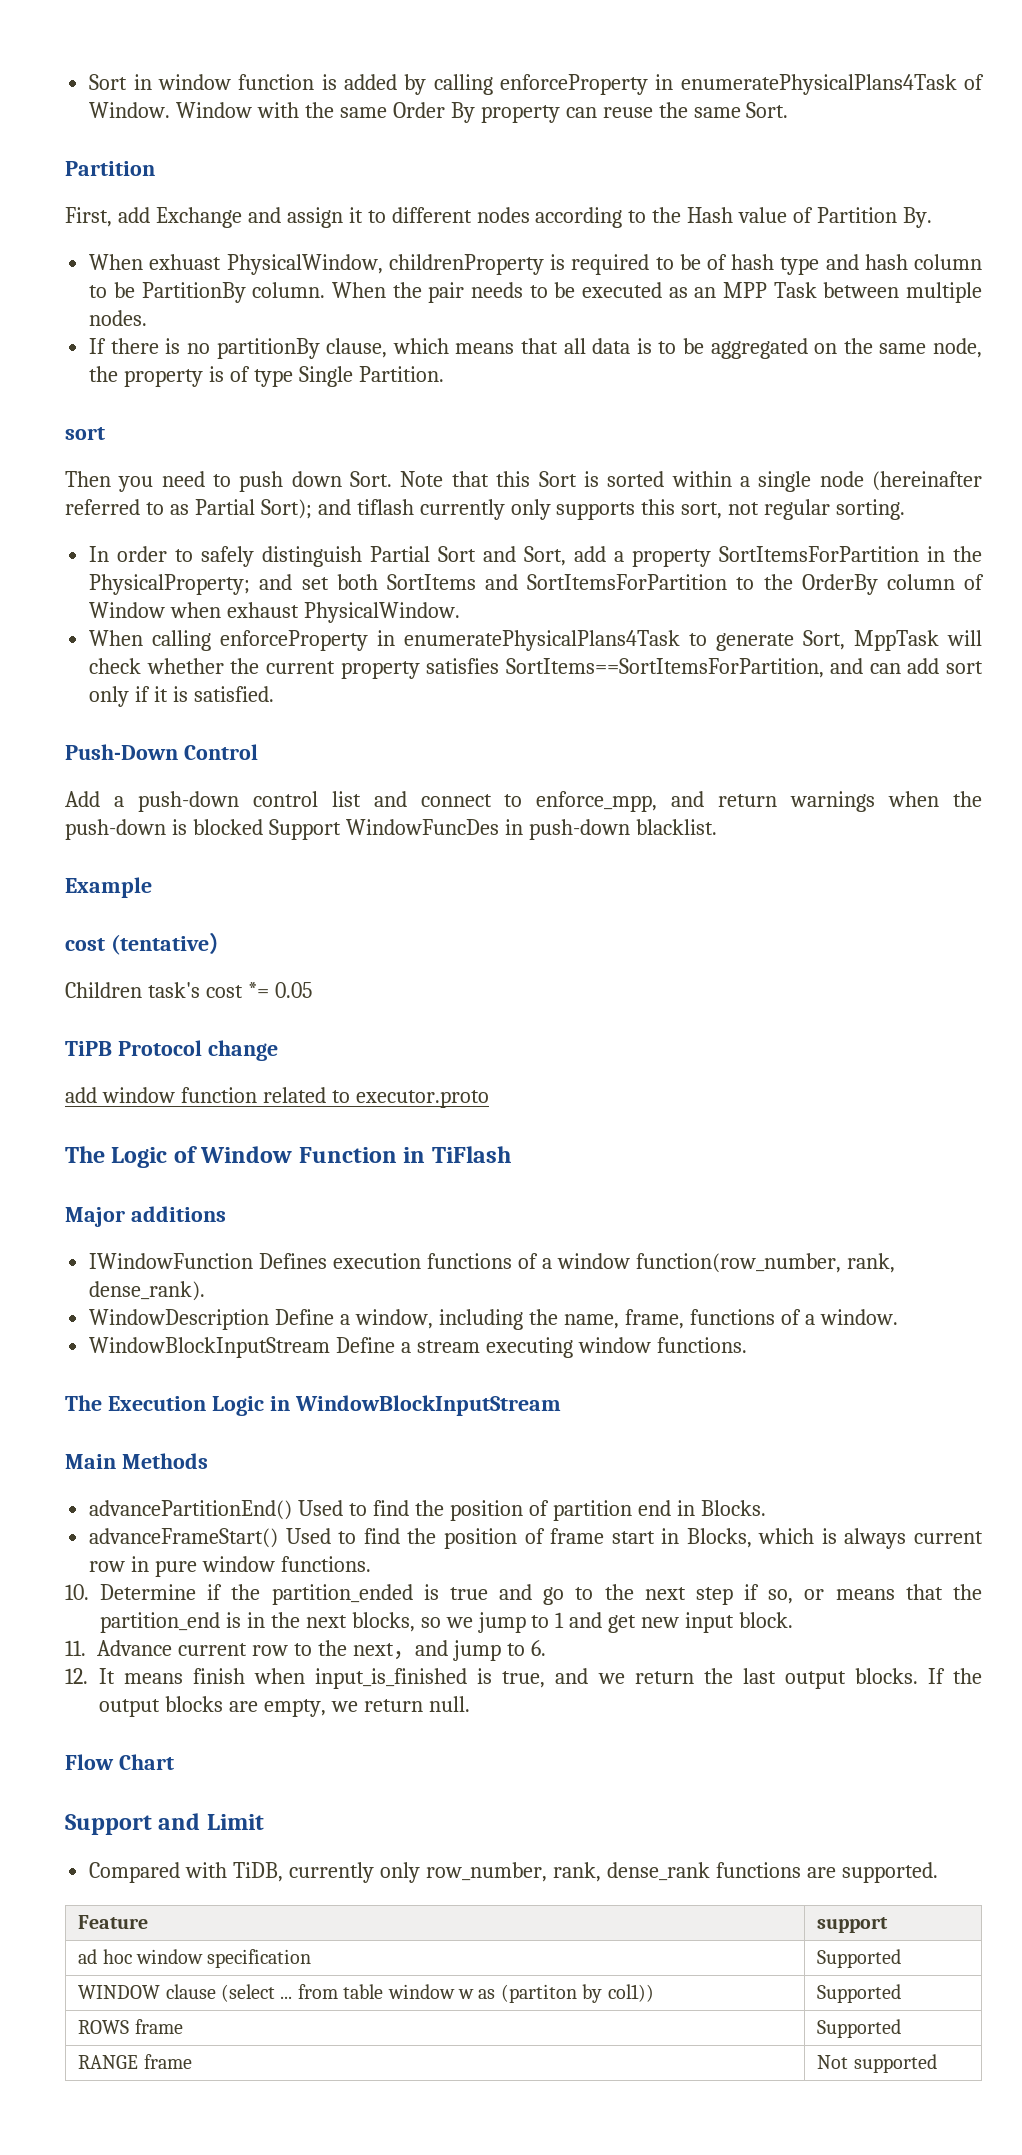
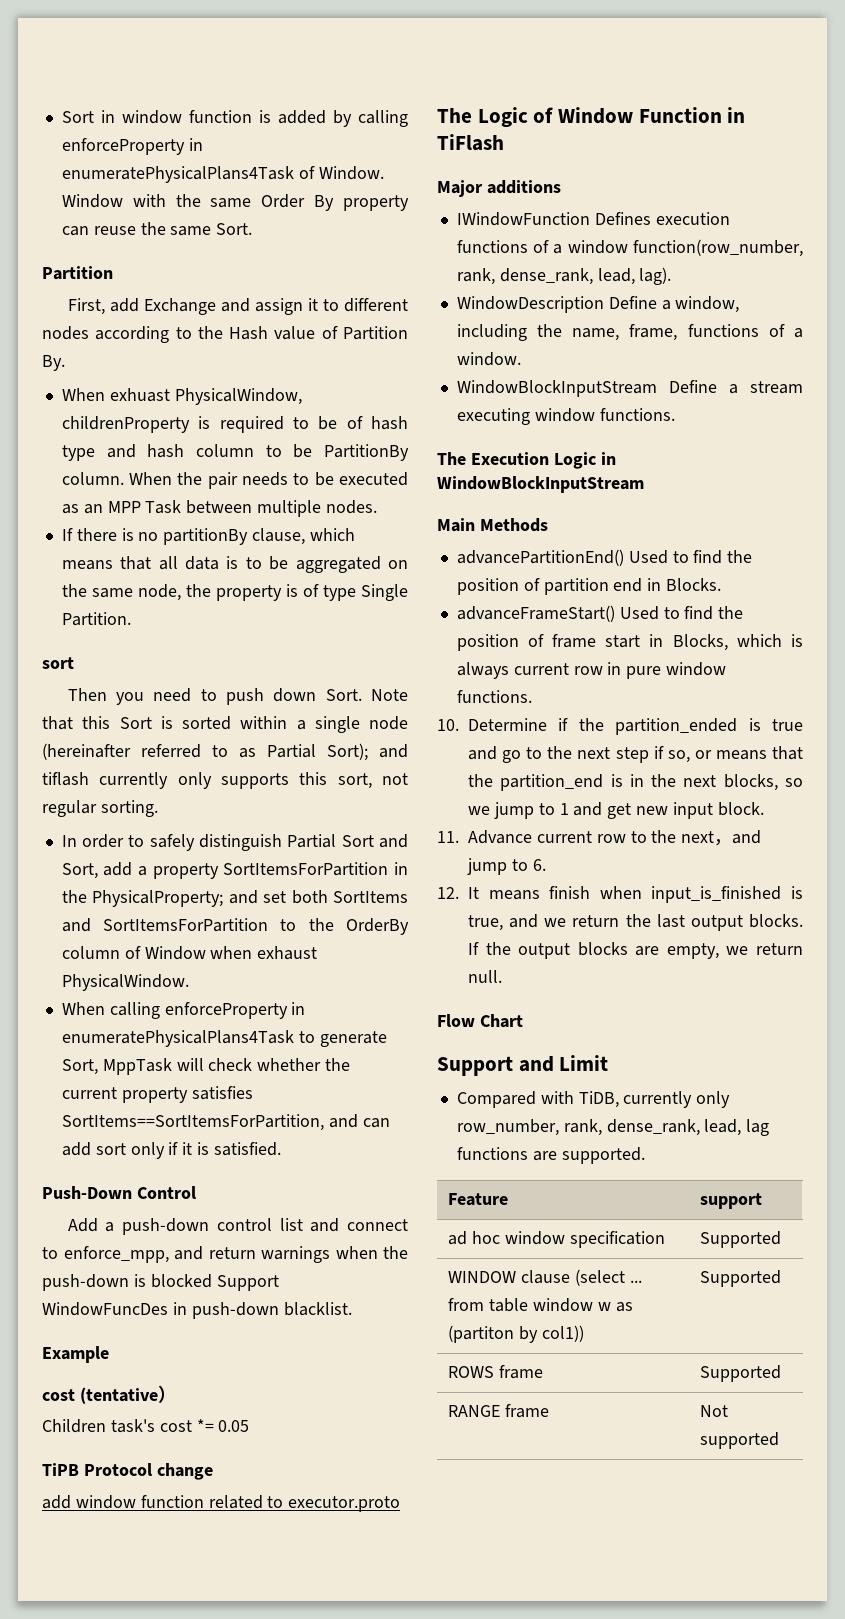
- IWindowFunction Defines execution functions of a window function(row_number, rank, dense_rank).
+ IWindowFunction Defines execution functions of a window function(row_number, rank, dense_rank, lead, lag).
- Compared with TiDB, currently only row_number, rank, dense_rank functions are supported.
+ Compared with TiDB, currently only row_number, rank, dense_rank, lead, lag functions are supported.

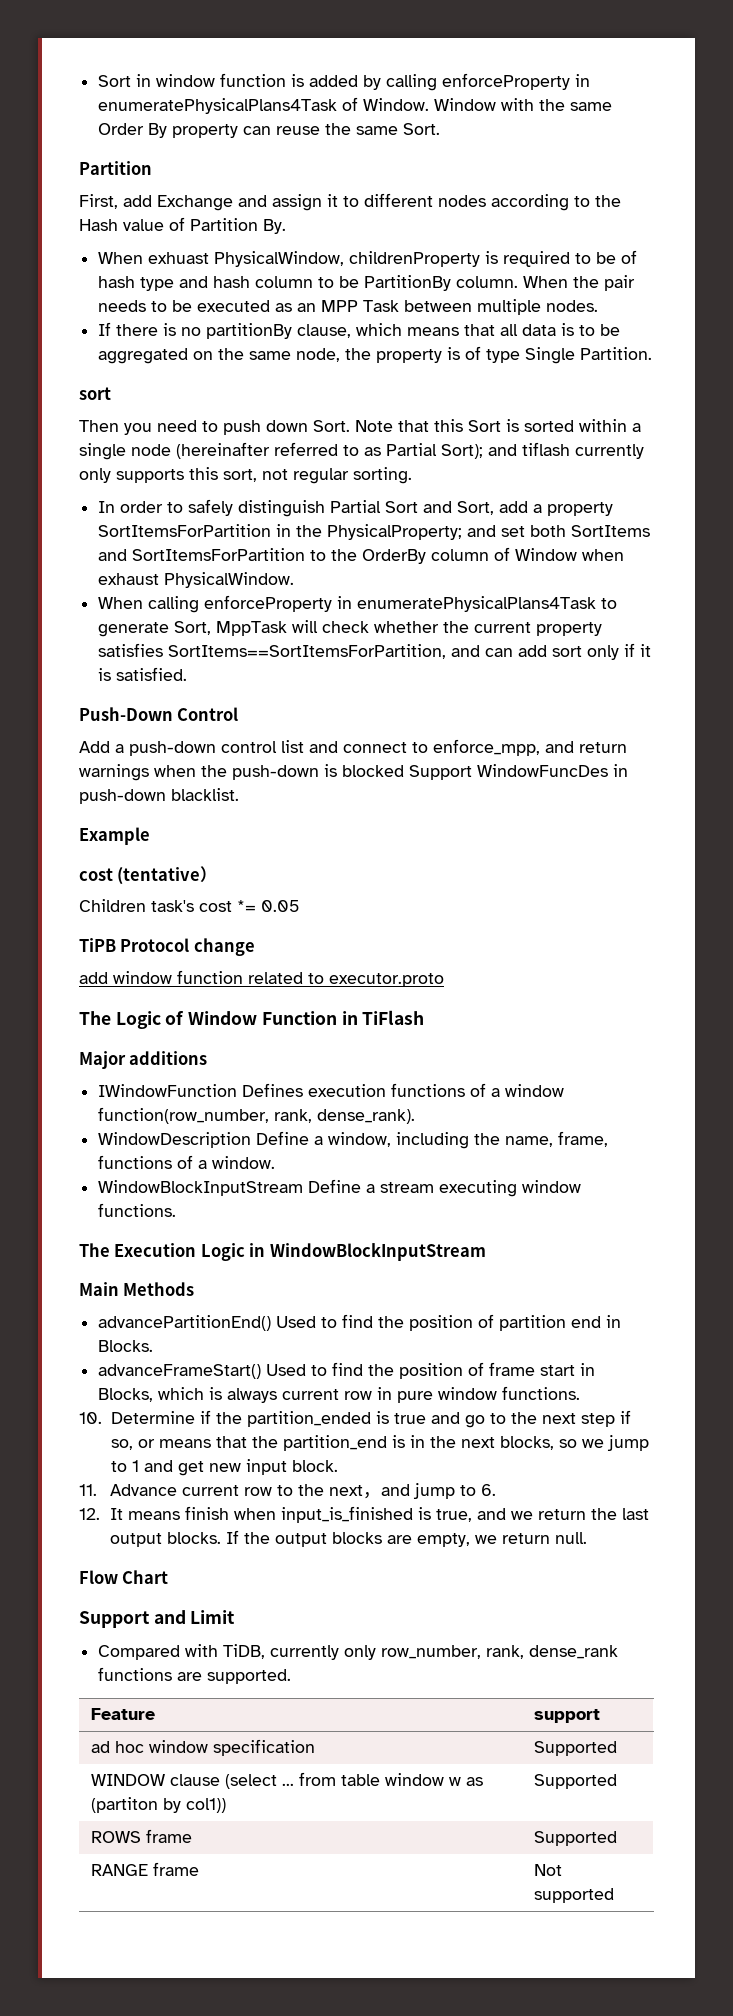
- IWindowFunction Defines execution functions of a window function(row_number, rank, dense_rank, lead, lag).
+ IWindowFunction Defines execution functions of a window function(row_number, rank, dense_rank).
- Compared with TiDB, currently only row_number, rank, dense_rank, lead, lag functions are supported.
+ Compared with TiDB, currently only row_number, rank, dense_rank functions are supported.

